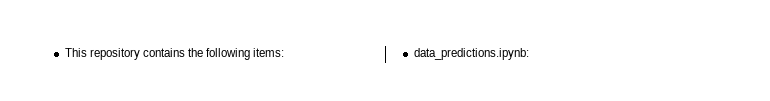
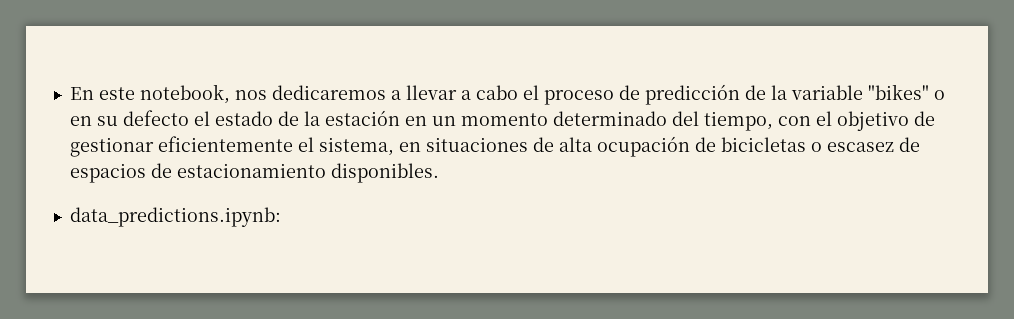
- This repository contains the following items:
+ En este notebook, nos dedicaremos a llevar a cabo el proceso de predicción de la variable "bikes" o en su defecto el estado de la estación en un momento determinado del tiempo, con el objetivo de gestionar eficientemente el sistema, en situaciones de alta ocupación de bicicletas o escasez de espacios de estacionamiento disponibles.

